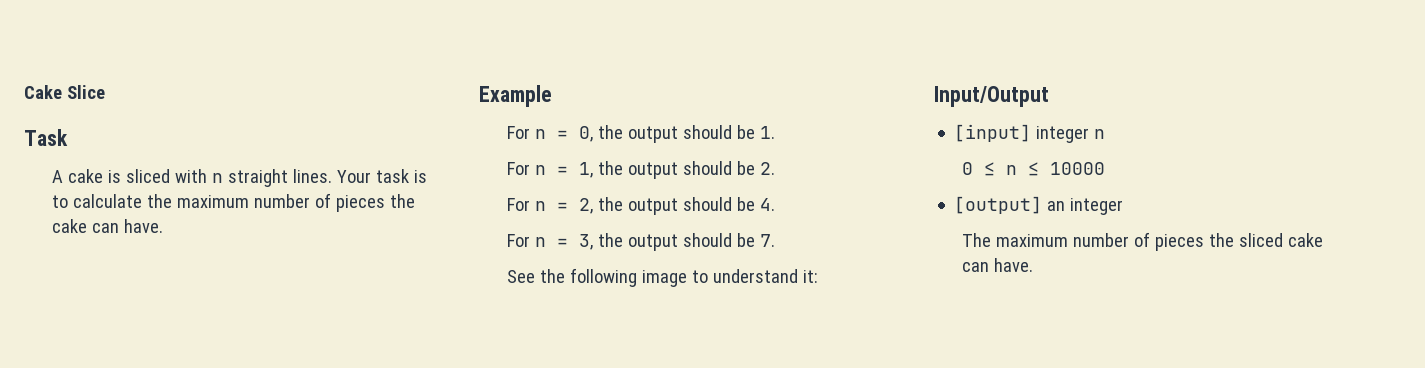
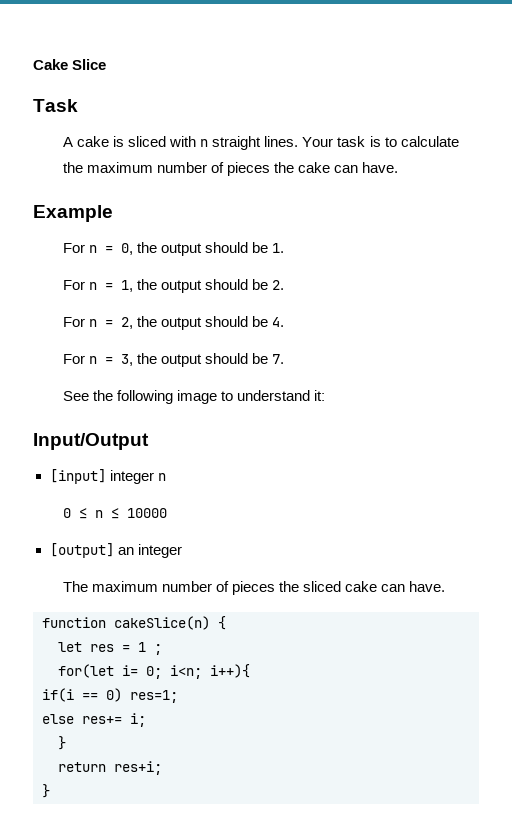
+ function cakeSlice(n) {
+ let res = 1 ;
+ for(let i= 0; i<n; i++){
+ if(i == 0) res=1;
+ else res+= i;
+ }
+ return res+i;
+ }

